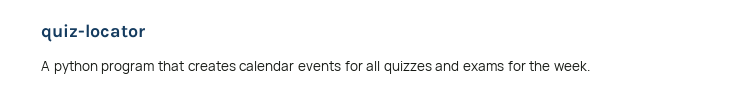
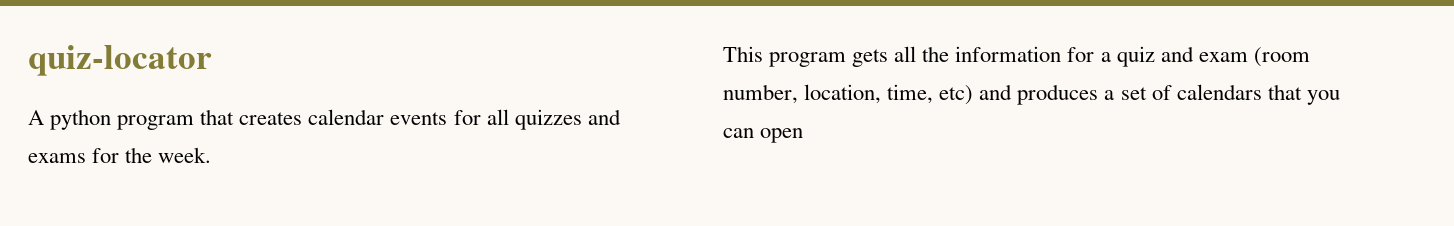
+ This program gets all the information for a quiz and exam (room number, location, time, etc) and produces a set of calendars that you can open

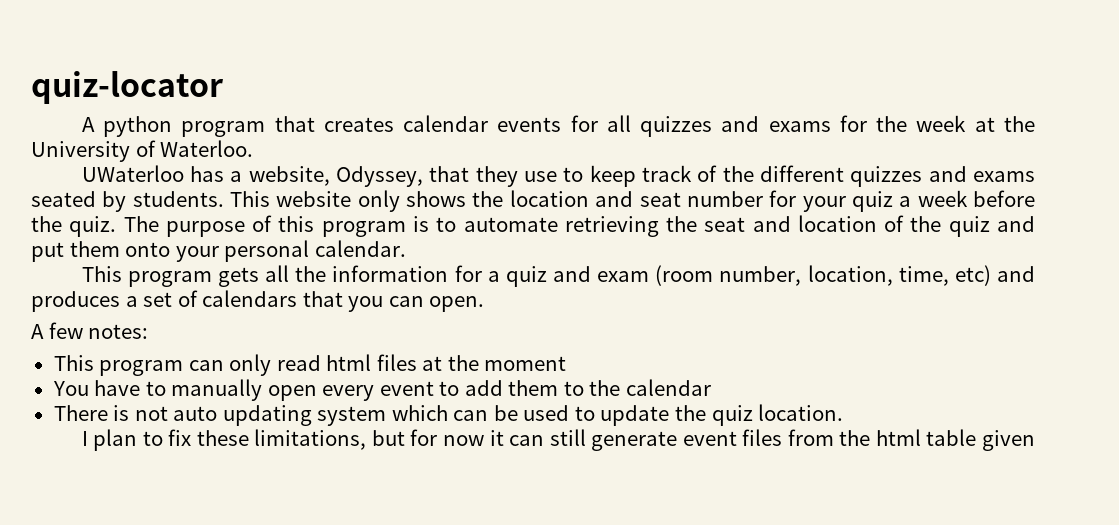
- A python program that creates calendar events for all quizzes and exams for the week.
+ A python program that creates calendar events for all quizzes and exams for the week at the University of Waterloo.
+ UWaterloo has a website, Odyssey, that they use to keep track of the different quizzes and exams seated by students. This website only shows the location and seat number for your quiz a week before the quiz. The purpose of this program is to automate retrieving the seat and location of the quiz and put them onto your personal calendar.
- This program gets all the information for a quiz and exam (room number, location, time, etc) and produces a set of calendars that you can open
+ This program gets all the information for a quiz and exam (room number, location, time, etc) and produces a set of calendars that you can open.
+ A few notes:
+ This program can only read html files at the moment
+ You have to manually open every event to add them to the calendar
+ There is not auto updating system which can be used to update the quiz location.
+ I plan to fix these limitations, but for now it can still generate event files from the html table given

